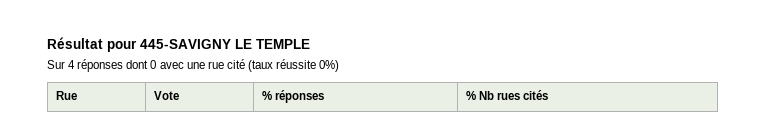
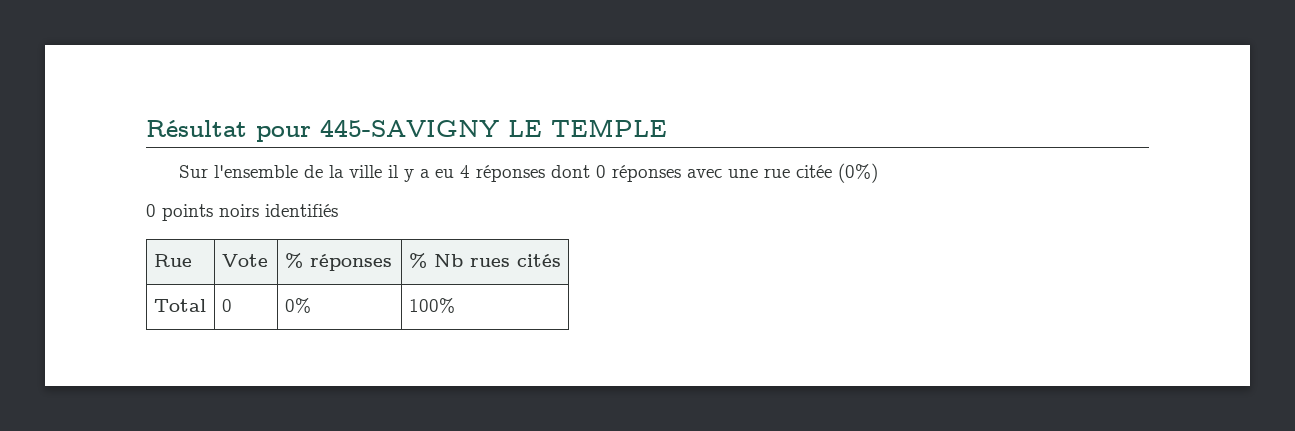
- Sur 4 réponses dont 0 avec une rue cité (taux réussite 0%)
+ Sur l'ensemble de la ville il y a eu 4 réponses dont 0 réponses avec une rue citée (0%)
+ 0 points noirs identifiés
+ Total | 0 | 0% | 100%

